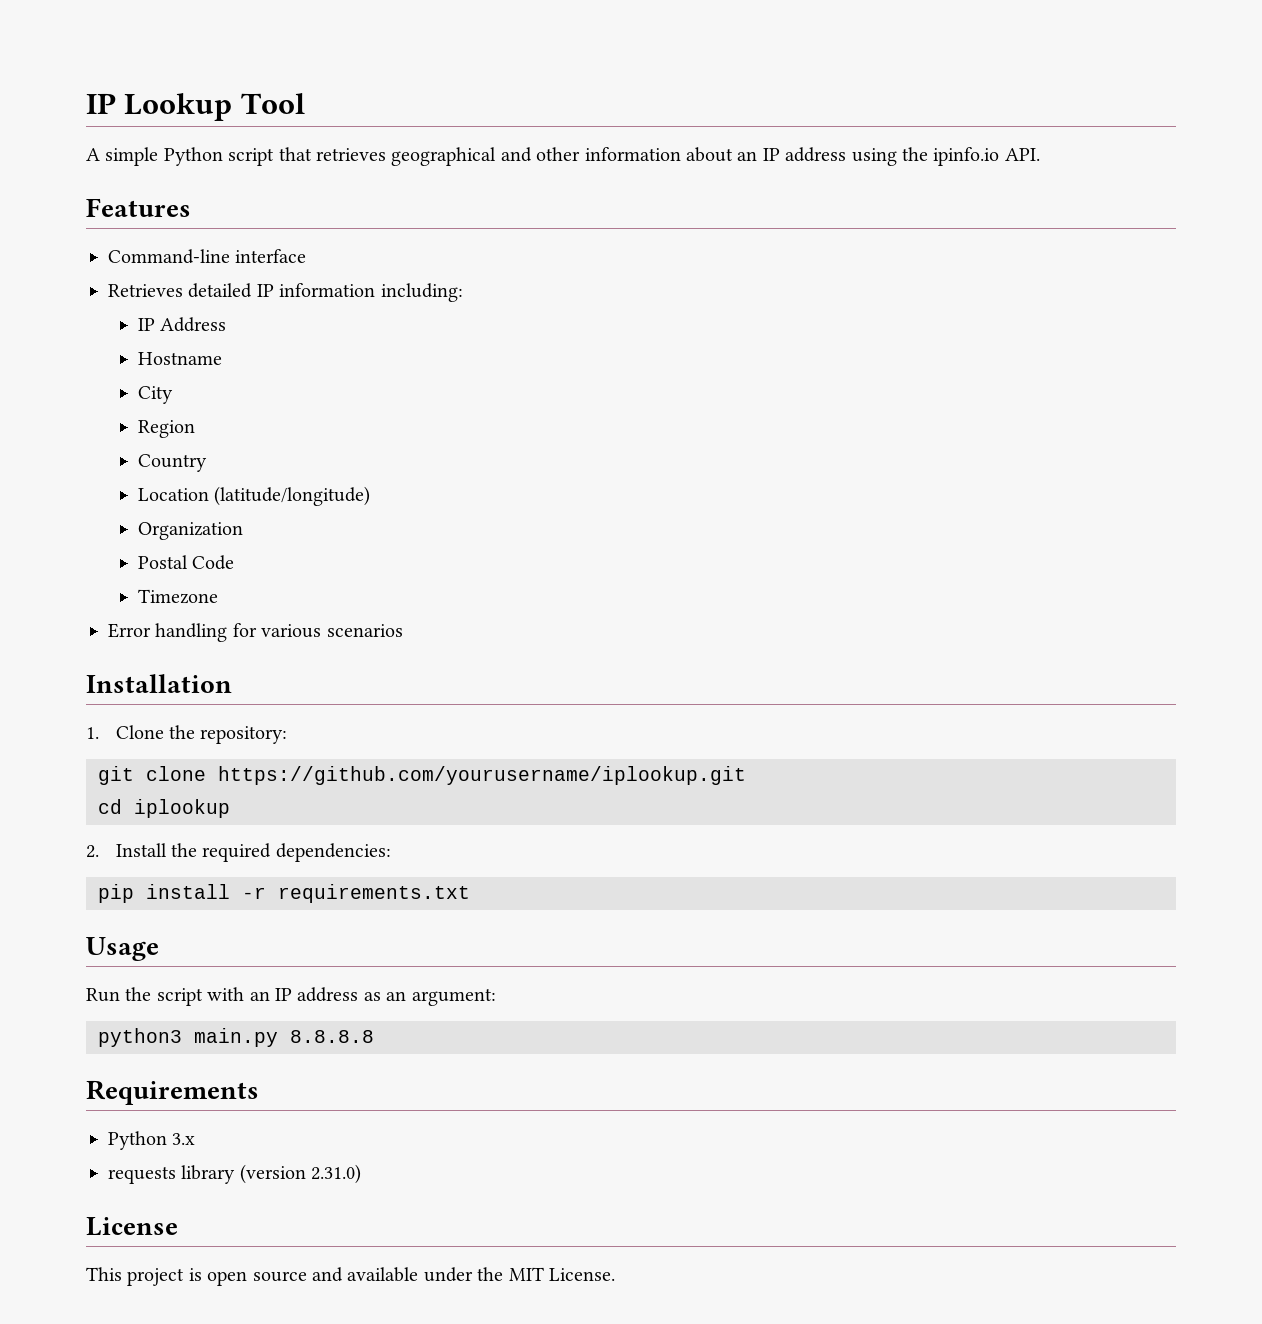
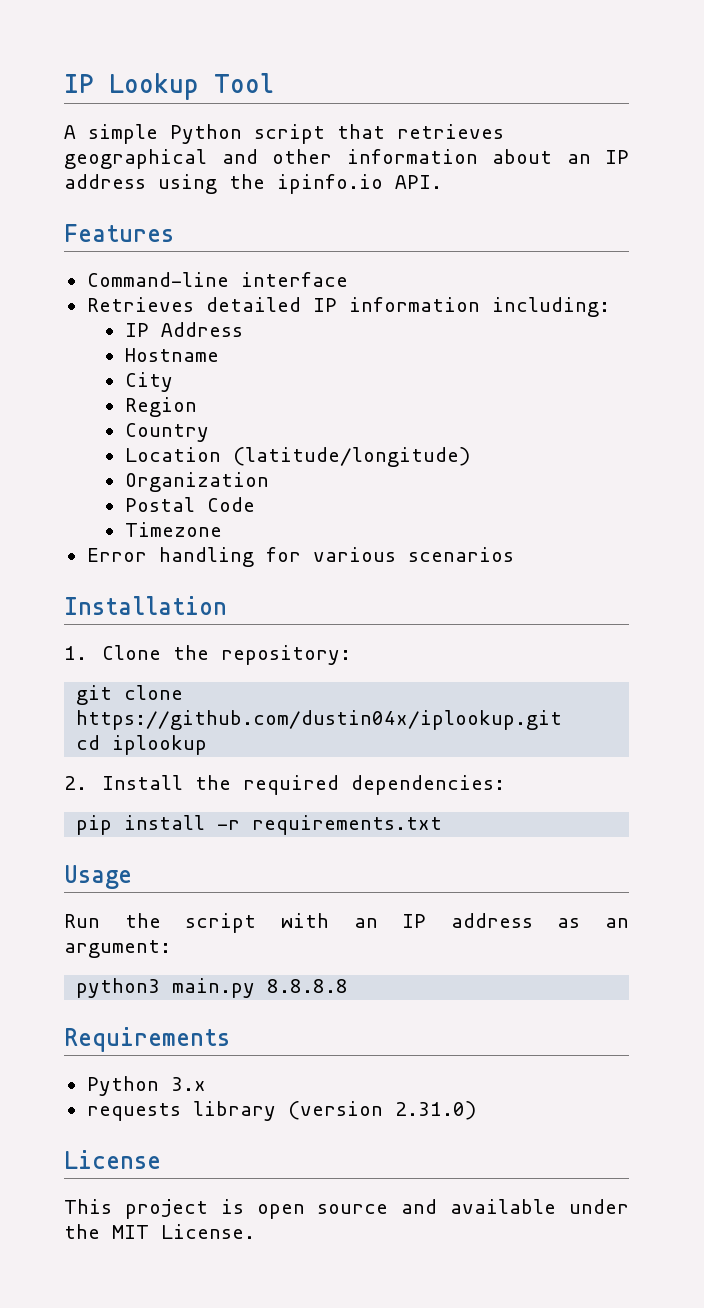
- git clone https://github.com/yourusername/iplookup.git
+ git clone https://github.com/dustin04x/iplookup.git

